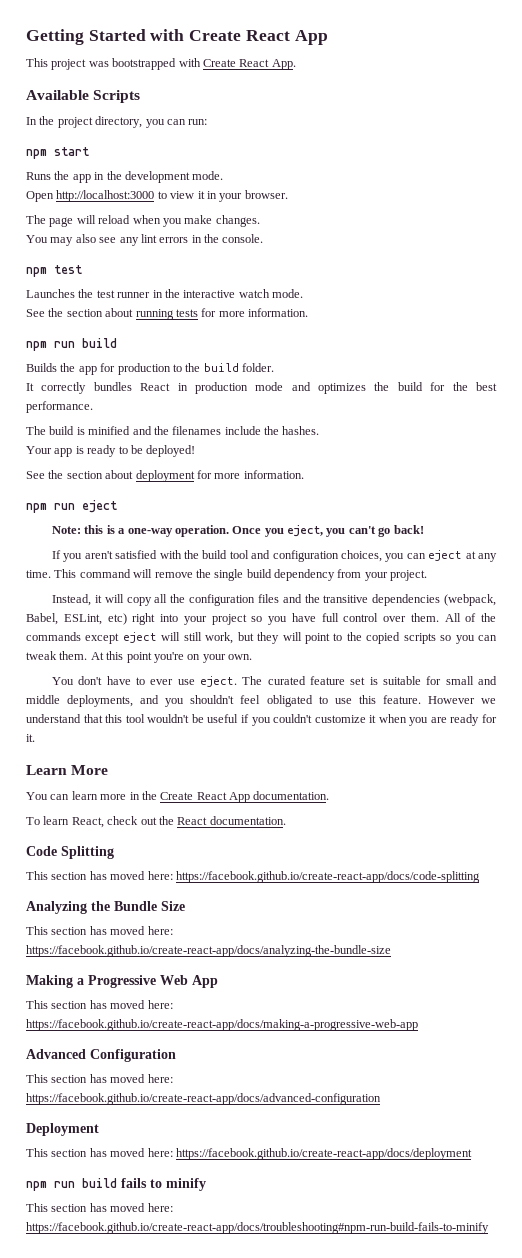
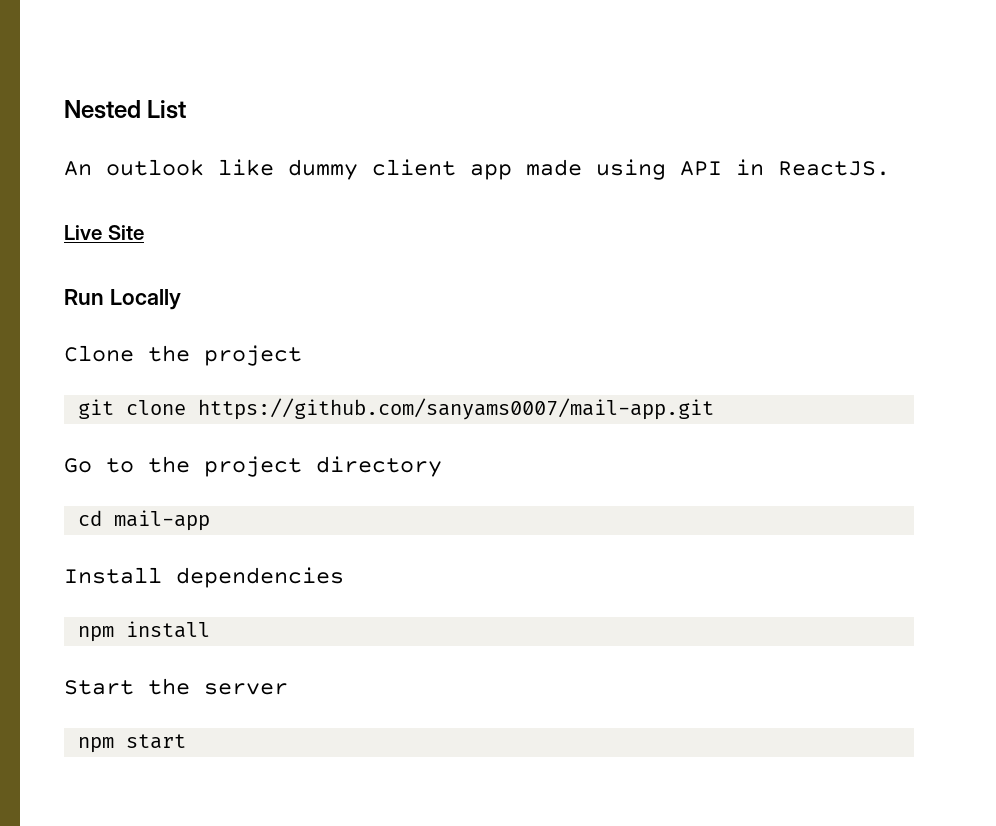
- Getting Started with Create React App
- This project was bootstrapped with Create React App.
- Available Scripts
- In the project directory, you can run:
+ Nested List
+ An outlook like dummy client app made using API in ReactJS.
+ Live Site
+ Run Locally
+ Clone the project
+ git clone https://github.com/sanyams0007/mail-app.git
+ Go to the project directory
+ cd mail-app
+ Install dependencies
+ npm install
+ Start the server
  npm start
- Runs the app in the development mode.
- Open http://localhost:3000 to view it in your browser.
- The page will reload when you make changes.
- You may also see any lint errors in the console.
- npm test
- Launches the test runner in the interactive watch mode.
- See the section about running tests for more information.
- npm run build
- Builds the app for production to the build folder.
- It correctly bundles React in production mode and optimizes the build for the best performance.
- The build is minified and the filenames include the hashes.
- Your app is ready to be deployed!
- See the section about deployment for more information.
- npm run eject
- Note: this is a one-way operation. Once you eject, you can't go back!
- If you aren't satisfied with the build tool and configuration choices, you can eject at any time. This command will remove the single build dependency from your project.
- Instead, it will copy all the configuration files and the transitive dependencies (webpack, Babel, ESLint, etc) right into your project so you have full control over them. All of the commands except eject will still work, but they will point to the copied scripts so you can tweak them. At this point you're on your own.
- You don't have to ever use eject. The curated feature set is suitable for small and middle deployments, and you shouldn't feel obligated to use this feature. However we understand that this tool wouldn't be useful if you couldn't customize it when you are ready for it.
- Learn More
- You can learn more in the Create React App documentation.
- To learn React, check out the React documentation.
- Code Splitting
- This section has moved here: https://facebook.github.io/create-react-app/docs/code-splitting
- Analyzing the Bundle Size
- This section has moved here: https://facebook.github.io/create-react-app/docs/analyzing-the-bundle-size
- Making a Progressive Web App
- This section has moved here: https://facebook.github.io/create-react-app/docs/making-a-progressive-web-app
- Advanced Configuration
- This section has moved here: https://facebook.github.io/create-react-app/docs/advanced-configuration
- Deployment
- This section has moved here: https://facebook.github.io/create-react-app/docs/deployment
- npm run build fails to minify
- This section has moved here: https://facebook.github.io/create-react-app/docs/troubleshooting#npm-run-build-fails-to-minify

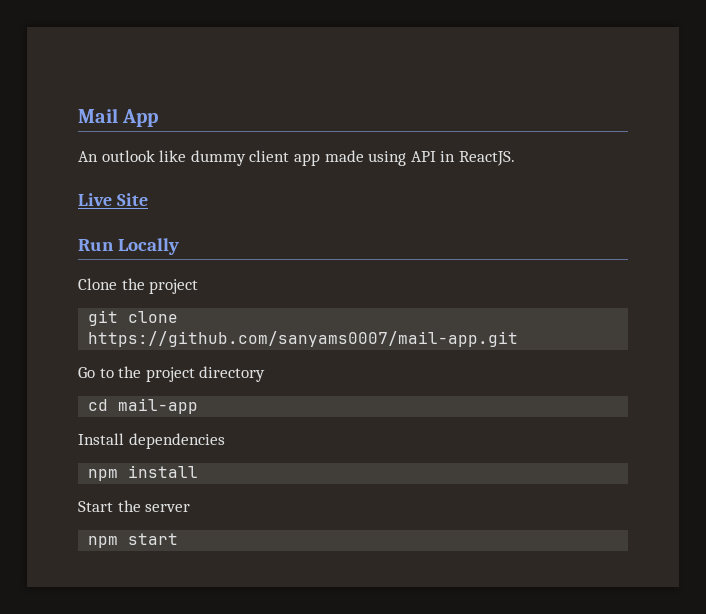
- Nested List
+ Mail App

